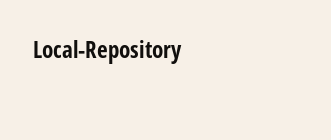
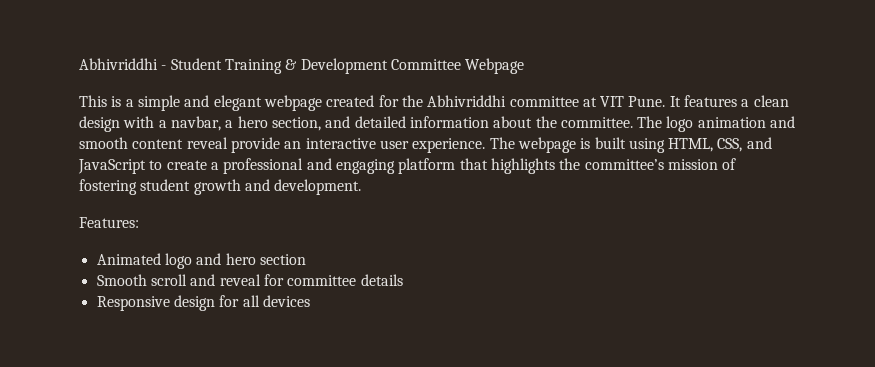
- Local-Repository
+ Abhivriddhi - Student Training & Development Committee Webpage
+ This is a simple and elegant webpage created for the Abhivriddhi committee at VIT Pune. It features a clean design with a navbar, a hero section, and detailed information about the committee. The logo animation and smooth content reveal provide an interactive user experience. The webpage is built using HTML, CSS, and JavaScript to create a professional and engaging platform that highlights the committee’s mission of fostering student growth and development.
+ Features:
+ Animated logo and hero section
+ Smooth scroll and reveal for committee details
+ Responsive design for all devices

